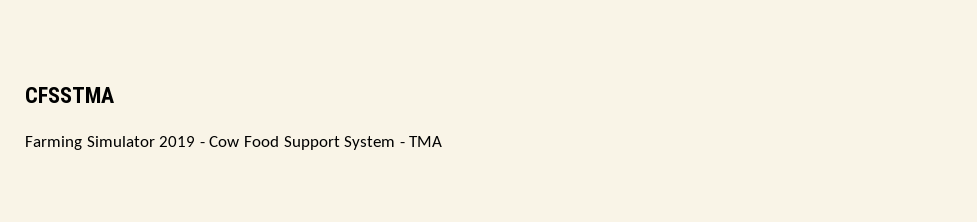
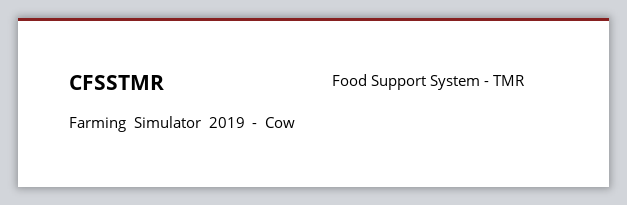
- CFSSTMA
+ CFSSTMR
- Farming Simulator 2019 - Cow Food Support System - TMA
+ Farming Simulator 2019 - Cow Food Support System - TMR

